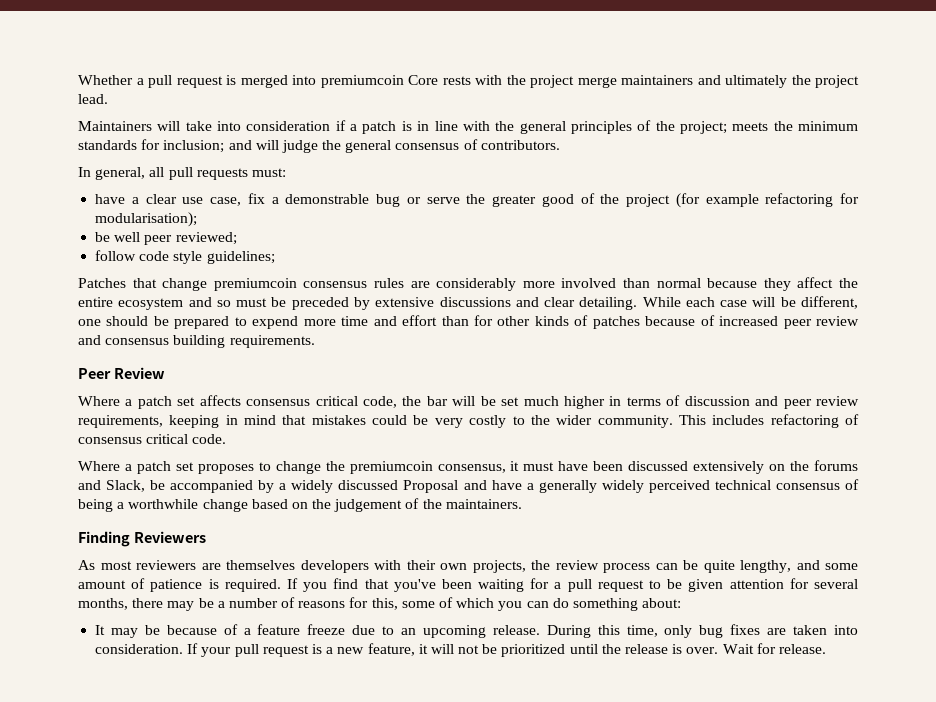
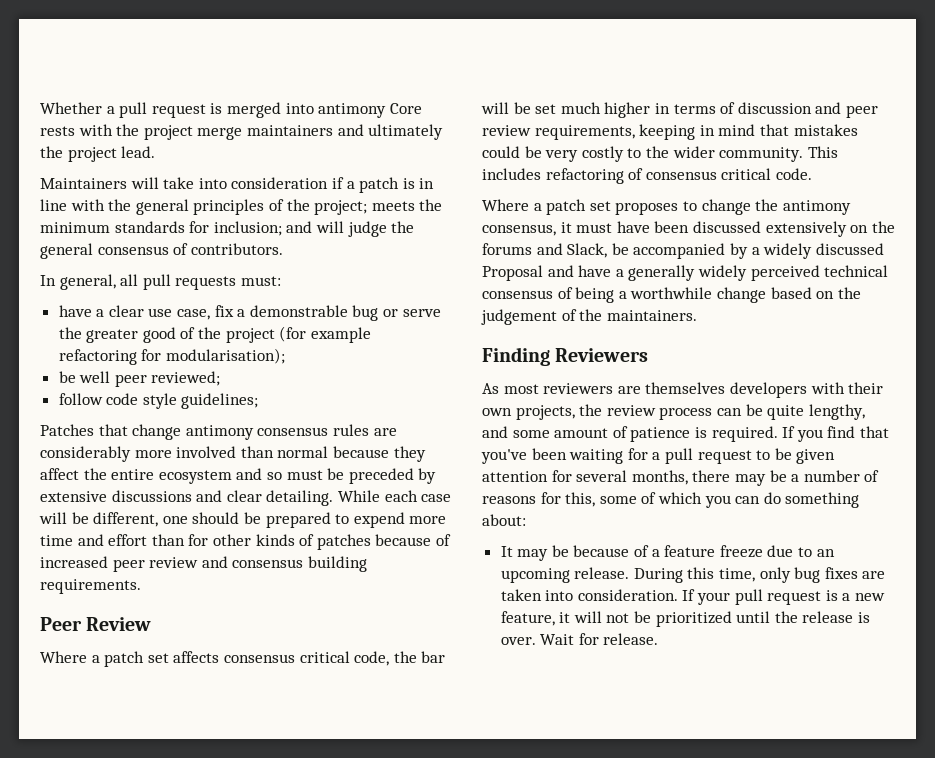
- Whether a pull request is merged into premiumcoin Core rests with the project merge maintainers and ultimately the project lead.
+ Whether a pull request is merged into antimony Core rests with the project merge maintainers and ultimately the project lead.
- Patches that change premiumcoin consensus rules are considerably more involved than normal because they affect the entire ecosystem and so must be preceded by extensive discussions and clear detailing.
+ Patches that change antimony consensus rules are considerably more involved than normal because they affect the entire ecosystem and so must be preceded by extensive discussions and clear detailing.
- Where a patch set proposes to change the premiumcoin consensus, it must have been discussed extensively on the forums and Slack, be accompanied by a widely discussed Proposal and have a generally widely perceived technical consensus of being a worthwhile change based on the judgement of the maintainers.
+ Where a patch set proposes to change the antimony consensus, it must have been discussed extensively on the forums and Slack, be accompanied by a widely discussed Proposal and have a generally widely perceived technical consensus of being a worthwhile change based on the judgement of the maintainers.

